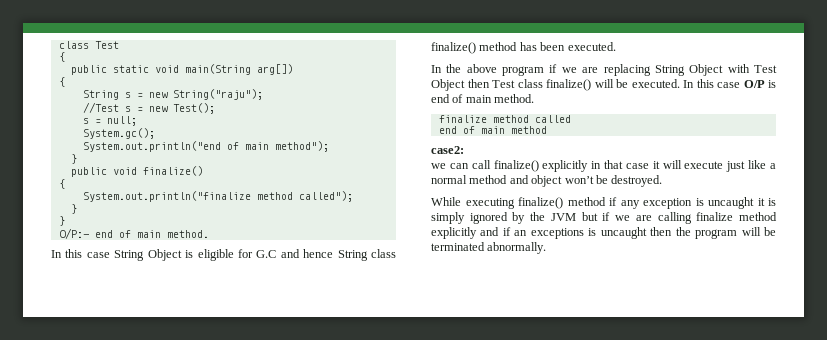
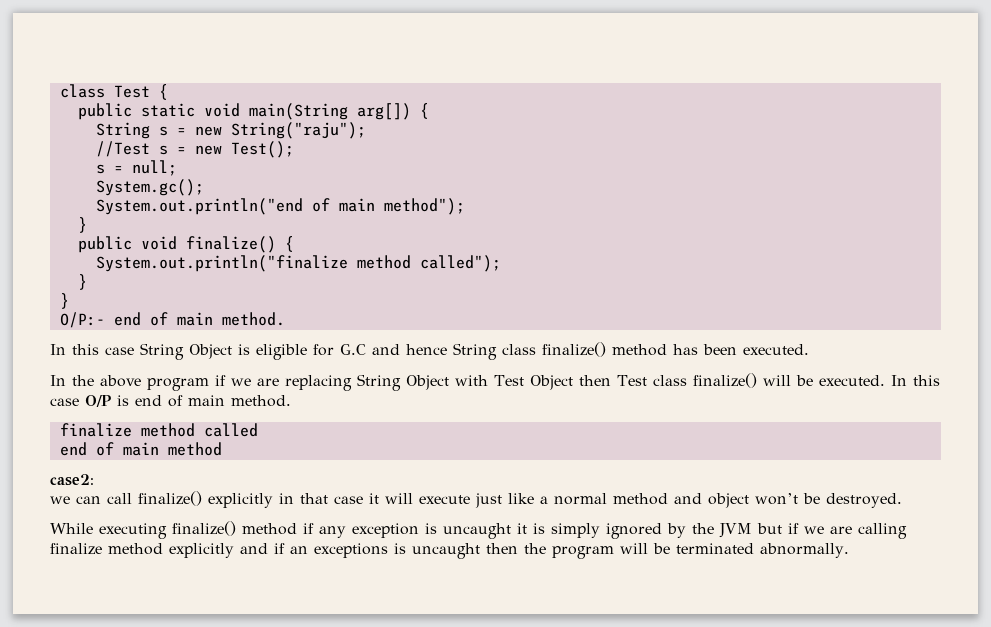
- class Test
- {
+ class Test {
- public static void main(String arg[])
- {
+ public static void main(String arg[]) {
- public void finalize()
- {
+ public void finalize() {

